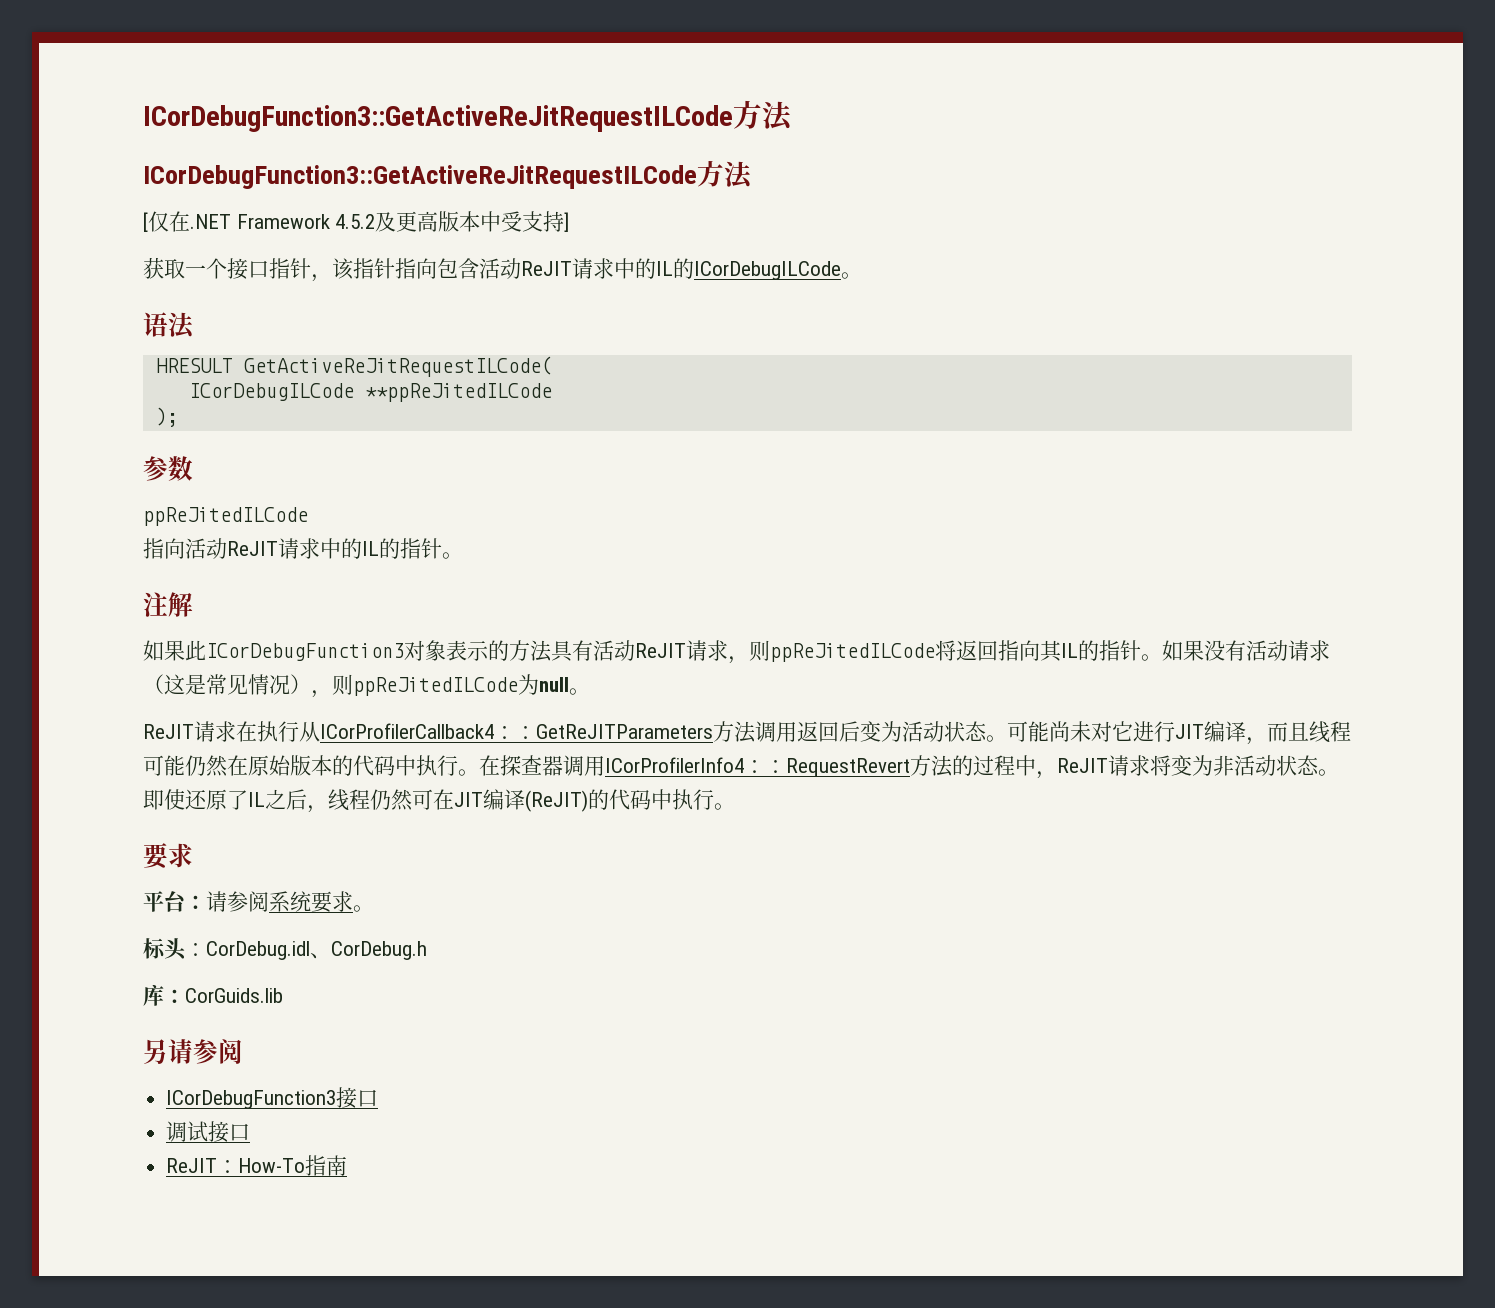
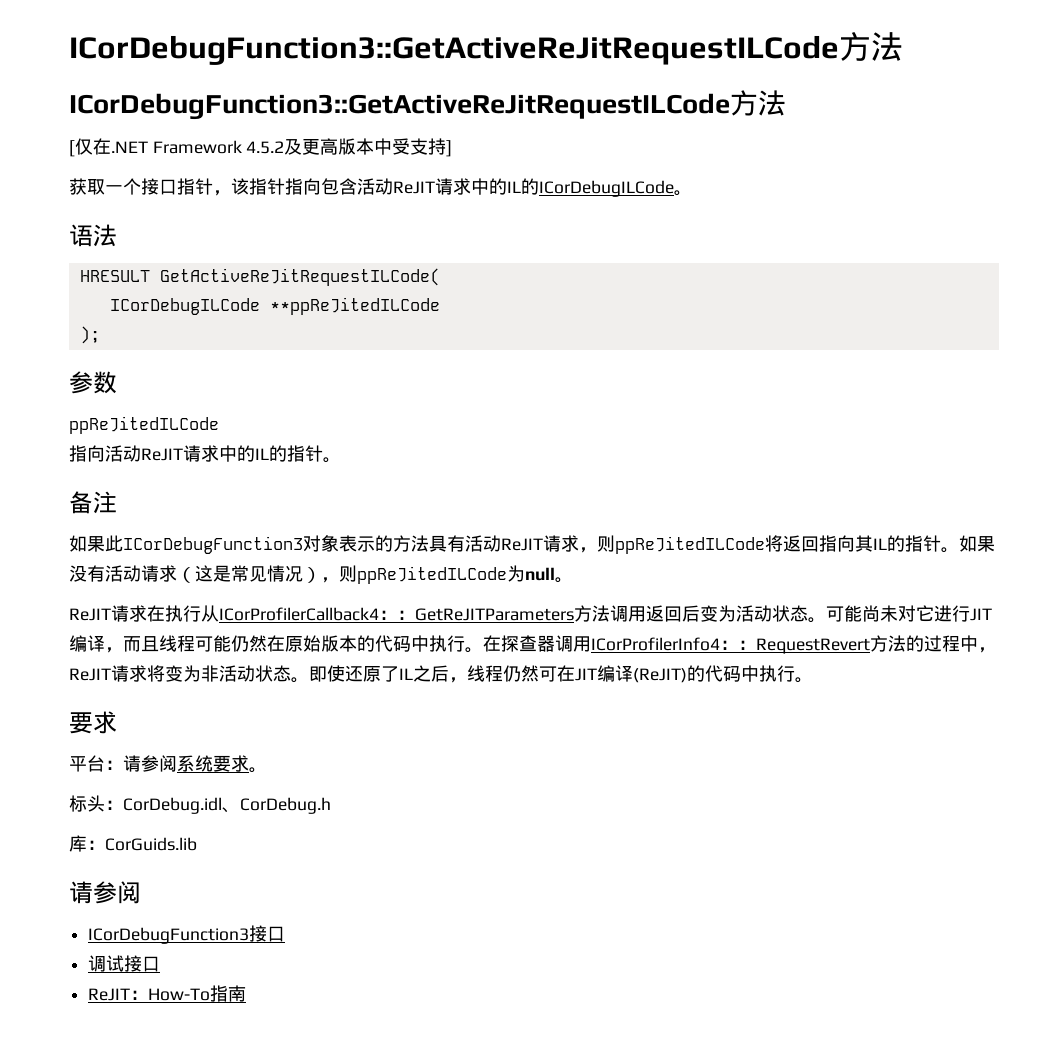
- 注解
+ 备注
  库：CorGuids.lib
- 另请参阅
+ 请参阅

